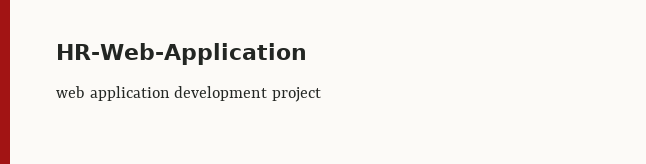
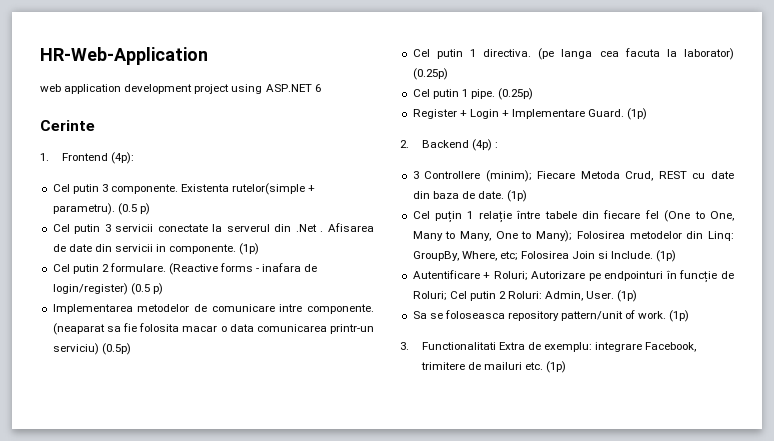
- web application development project
+ web application development project using ASP.NET 6
+ Cerinte
+ 1. Frontend (4p):
+ Cel putin 3 componente. Existenta rutelor(simple + parametru). (0.5 p)
+ Cel putin 3 servicii conectate la serverul din .Net . Afisarea de date din servicii in componente. (1p)
+ Cel putin 2 formulare. (Reactive forms - inafara de login/register) (0.5 p)
+ Implementarea metodelor de comunicare intre componente. (neaparat sa fie folosita macar o data comunicarea printr-un serviciu) (0.5p)
+ Cel putin 1 directiva. (pe langa cea facuta la laborator) (0.25p)
+ Cel putin 1 pipe. (0.25p)
+ Register + Login + Implementare Guard. (1p)
+ 2. Backend (4p) :
+ 3 Controllere (minim); Fiecare Metoda Crud, REST cu date din baza de date. (1p)
+ Cel puțin 1 relație între tabele din fiecare fel (One to One, Many to Many, One to Many); Folosirea metodelor din Linq: GroupBy, Where, etc; Folosirea Join si Include. (1p)
+ Autentificare + Roluri; Autorizare pe endpointuri în funcție de Roluri; Cel putin 2 Roluri: Admin, User. (1p)
+ Sa se foloseasca repository pattern/unit of work. (1p)
+ 3. Functionalitati Extra de exemplu: integrare Facebook, trimitere de mailuri etc. (1p)

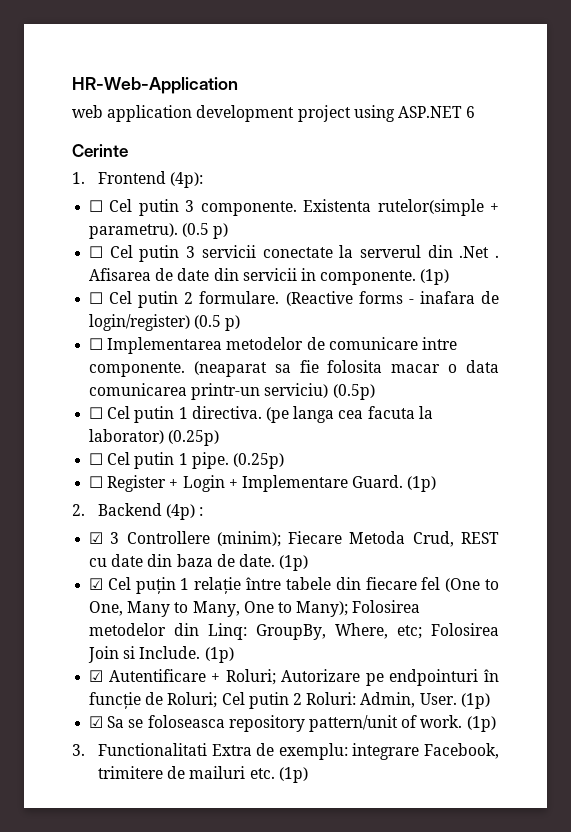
- Cel putin 3 componente.
+ ☐ Cel putin 3 componente.
- Cel putin 3 servicii conectate la serverul din .Net .
+ ☐ Cel putin 3 servicii conectate la serverul din .Net .
- Cel putin 2 formulare.
+ ☐ Cel putin 2 formulare.
- Implementarea metodelor de comunicare intre componente.
+ ☐ Implementarea metodelor de comunicare intre componente.
- Cel putin 1 directiva.
+ ☐ Cel putin 1 directiva.
- Cel putin 1 pipe.
+ ☐ Cel putin 1 pipe.
- Register + Login + Implementare Guard.
+ ☐ Register + Login + Implementare Guard.
- 3 Controllere (minim); Fiecare Metoda Crud, REST cu date din baza de date.
+ ☑ 3 Controllere (minim); Fiecare Metoda Crud, REST cu date din baza de date.
- Cel puțin 1 relație între tabele din fiecare fel (One to One, Many to Many, One to Many); Folosirea metodelor din Linq: GroupBy, Where, etc; Folosirea Join si Include.
+ ☑ Cel puțin 1 relație între tabele din fiecare fel (One to One, Many to Many, One to Many); Folosirea metodelor din Linq: GroupBy, Where, etc; Folosirea Join si Include.
- Autentificare + Roluri; Autorizare pe endpointuri în funcție de Roluri; Cel putin 2 Roluri: Admin, User.
+ ☑ Autentificare + Roluri; Autorizare pe endpointuri în funcție de Roluri; Cel putin 2 Roluri: Admin, User.
- Sa se foloseasca repository pattern/unit of work.
+ ☑ Sa se foloseasca repository pattern/unit of work.

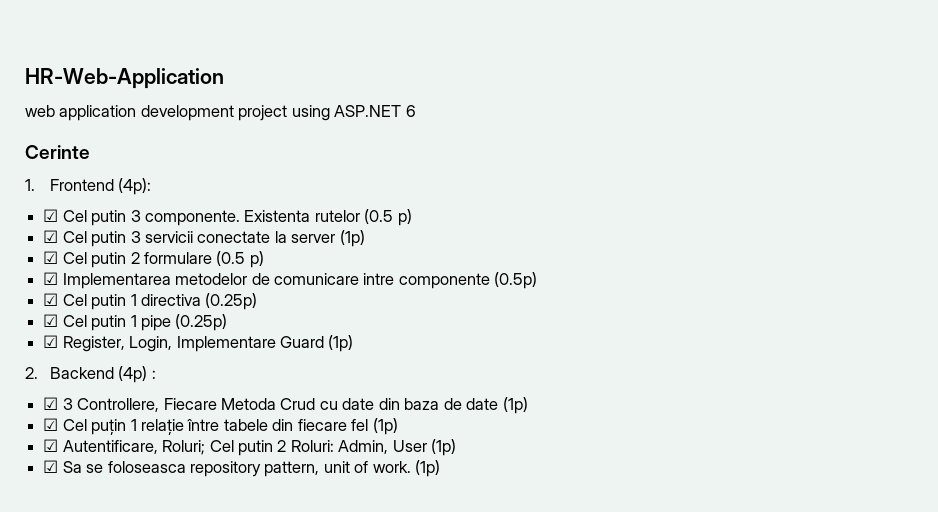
- ☐ Cel putin 3 componente.
+ ☑ Cel putin 3 componente.
- Existenta rutelor(simple + parametru). (0.5 p)
- ☐ Cel putin 3 servicii conectate la serverul din .Net . Afisarea de date din servicii in componente. (1p)
- ☐ Cel putin 2 formulare. (Reactive forms - inafara de login/register) (0.5 p)
- ☐ Implementarea metodelor de comunicare intre componente. (neaparat sa fie folosita macar o data comunicarea printr-un serviciu) (0.5p)
+ Existenta rutelor (0.5 p)
+ ☑ Cel putin 3 servicii conectate la server (1p)
+ ☑ Cel putin 2 formulare (0.5 p)
+ ☑ Implementarea metodelor de comunicare intre componente (0.5p)
- ☐ Cel putin 1 directiva. (pe langa cea facuta la laborator) (0.25p)
- ☐ Cel putin 1 pipe. (0.25p)
- ☐ Register + Login + Implementare Guard. (1p)
+ ☑ Cel putin 1 directiva (0.25p)
+ ☑ Cel putin 1 pipe (0.25p)
+ ☑ Register, Login, Implementare Guard (1p)
- ☑ 3 Controllere (minim); Fiecare Metoda Crud, REST cu date din baza de date. (1p)
+ ☑ 3 Controllere, Fiecare Metoda Crud cu date din baza de date (1p)
- ☑ Cel puțin 1 relație între tabele din fiecare fel (One to One, Many to Many, One to Many); Folosirea metodelor din Linq: GroupBy, Where, etc; Folosirea Join si Include. (1p)
- ☑ Autentificare + Roluri; Autorizare pe endpointuri în funcție de Roluri; Cel putin 2 Roluri: Admin, User. (1p)
+ ☑ Cel puțin 1 relație între tabele din fiecare fel (1p)
+ ☑ Autentificare, Roluri; Cel putin 2 Roluri: Admin, User (1p)
- ☑ Sa se foloseasca repository pattern/unit of work.
+ ☑ Sa se foloseasca repository pattern, unit of work.
- 3. Functionalitati Extra de exemplu: integrare Facebook, trimitere de mailuri etc. (1p)

